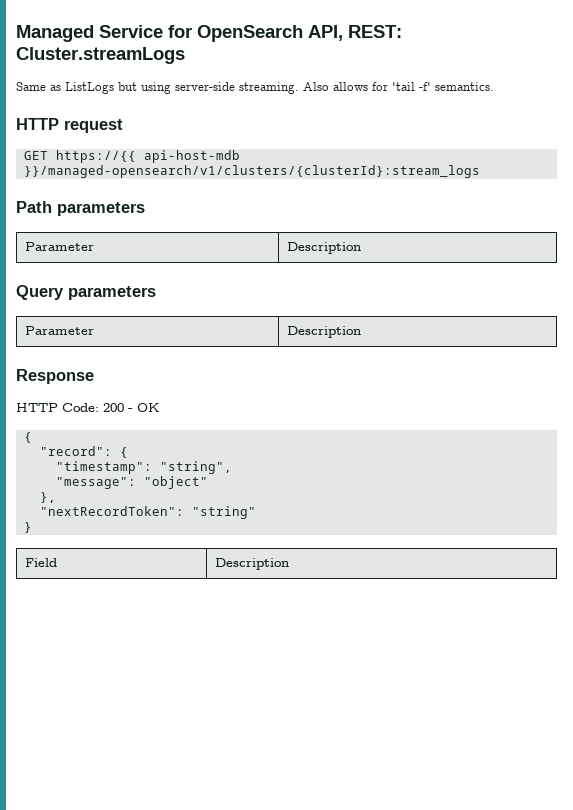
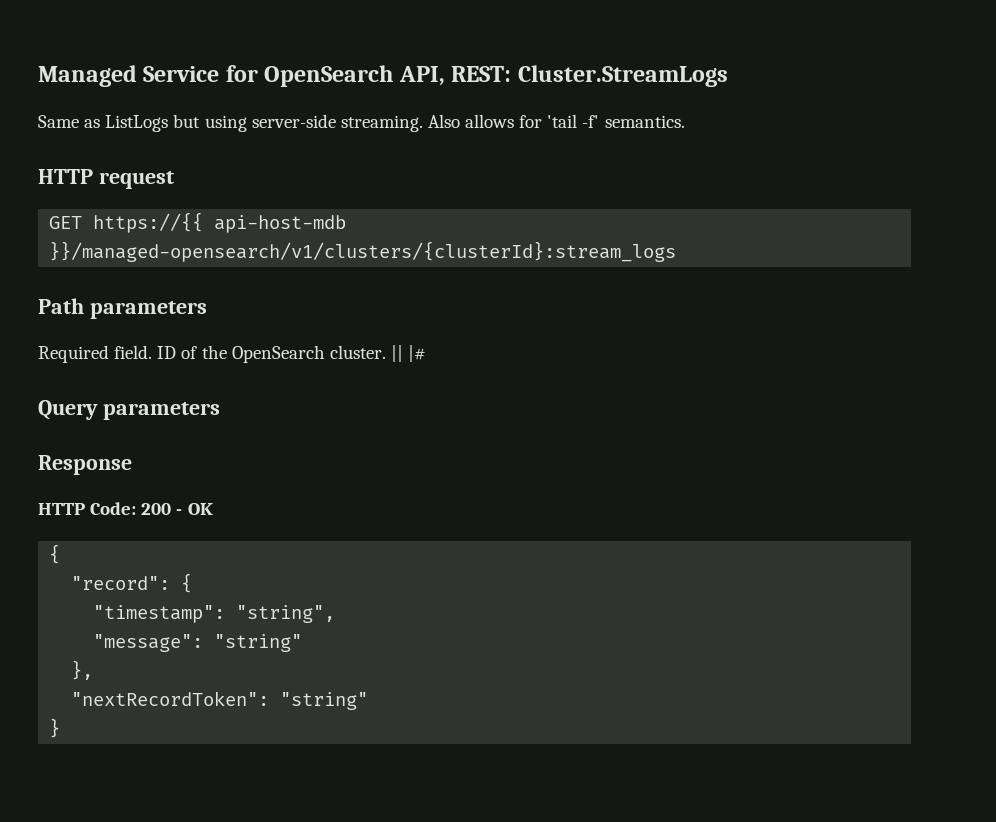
- Managed Service for OpenSearch API, REST: Cluster.streamLogs
+ Managed Service for OpenSearch API, REST: Cluster.StreamLogs
  Path parameters
- Parameter | Description
+ Required field. ID of the OpenSearch cluster. || |#
  Query parameters
- Parameter | Description
- "message": "object"
+ "message": "string"
- Field | Description

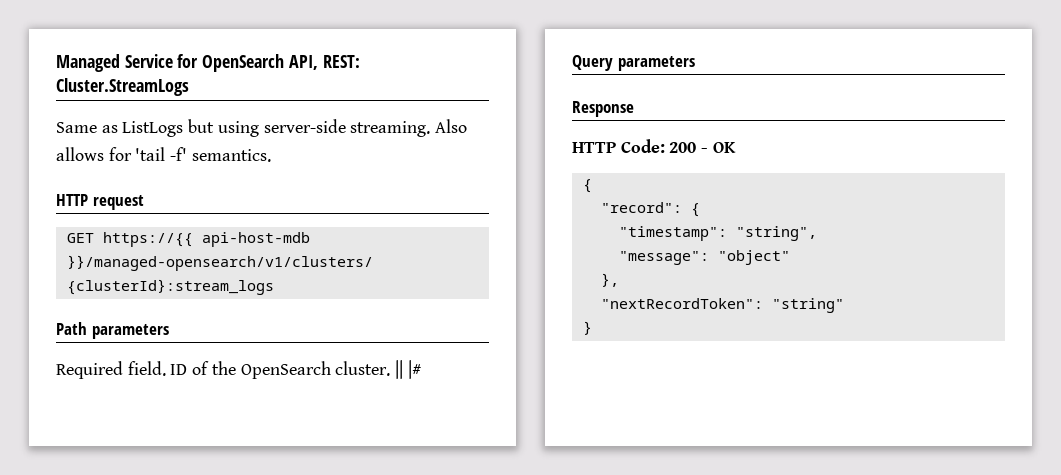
- "message": "string"
+ "message": "object"

